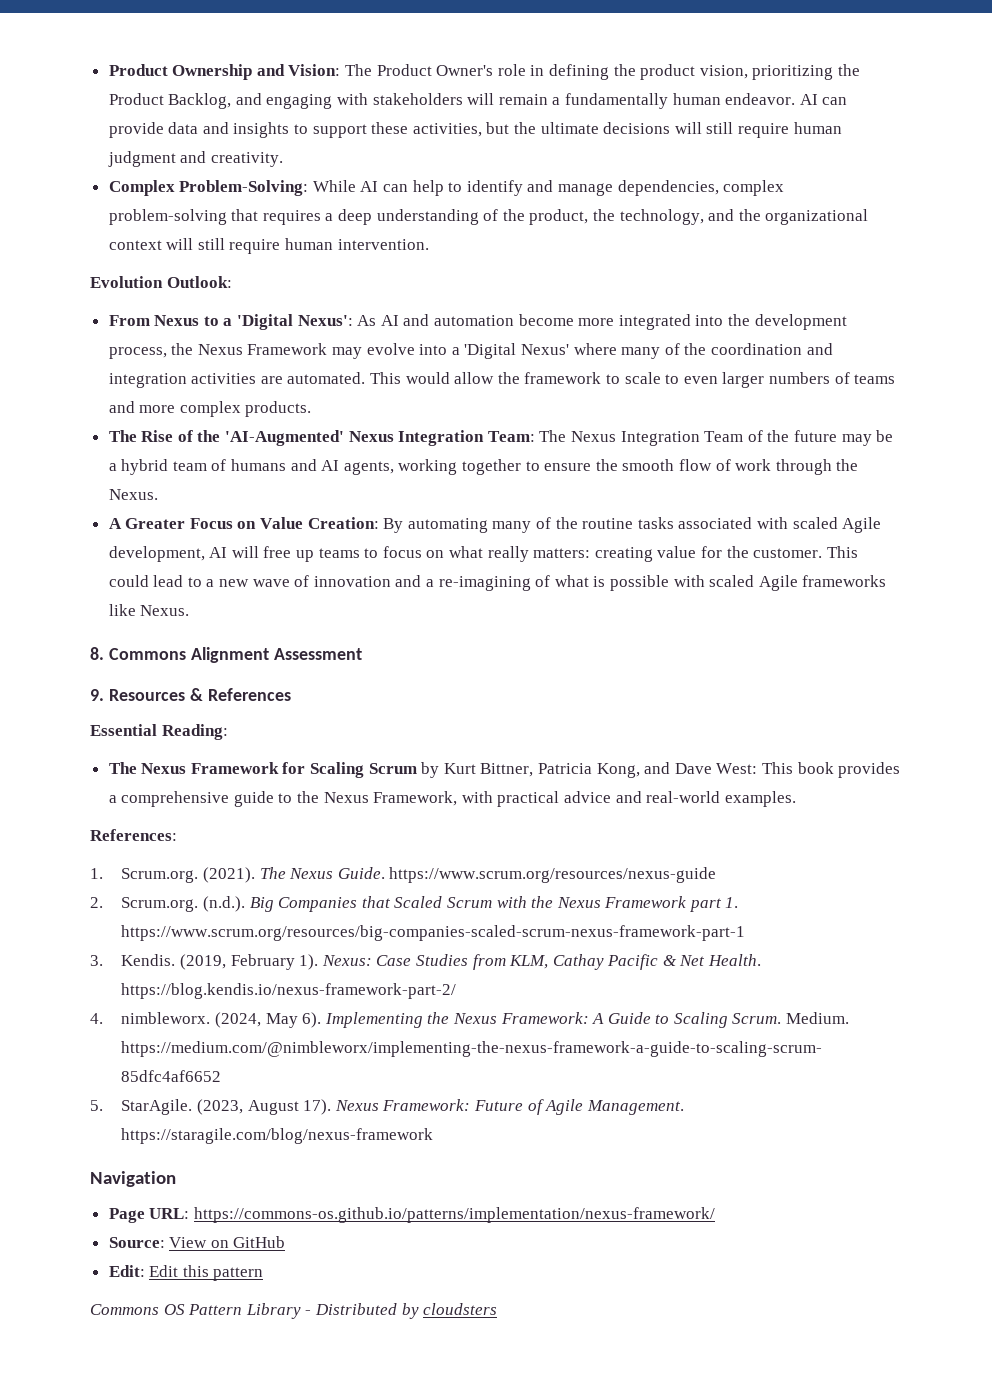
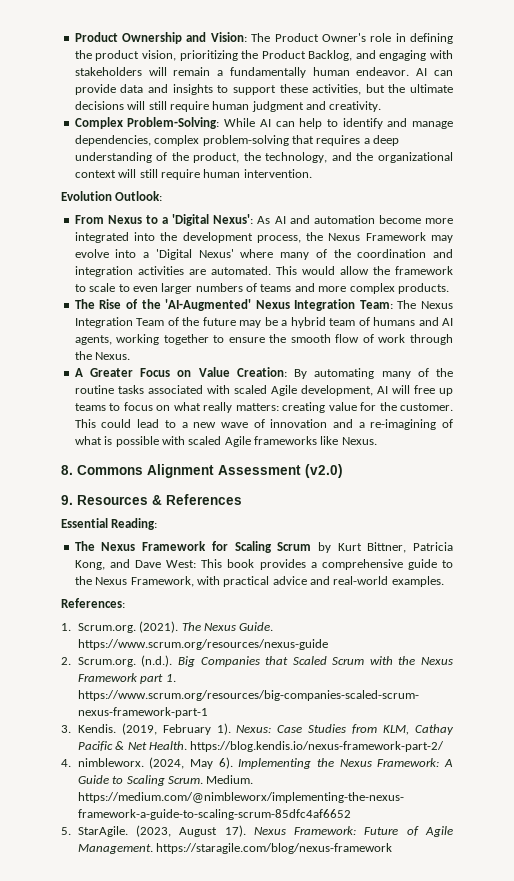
- 8. Commons Alignment Assessment
+ 8. Commons Alignment Assessment (v2.0)
- Navigation
- Page URL: https://commons-os.github.io/patterns/implementation/nexus-framework/
- Source: View on GitHub
- Edit: Edit this pattern
- Commons OS Pattern Library - Distributed by cloudsters

